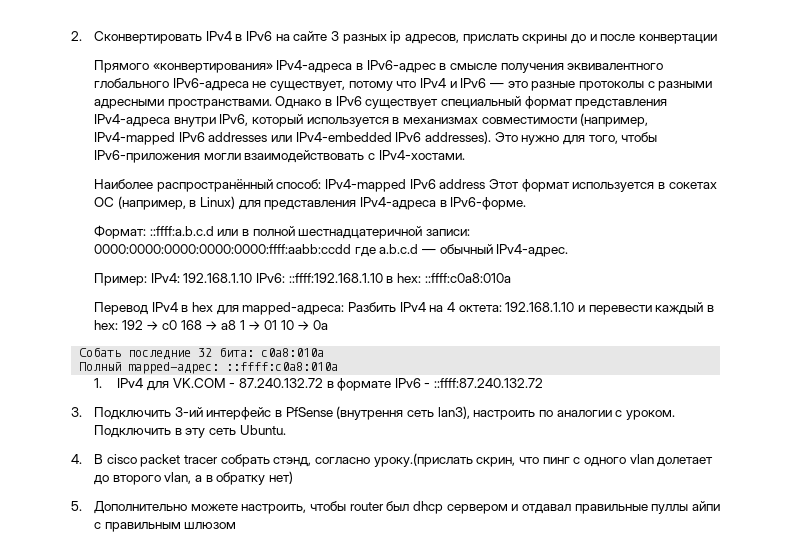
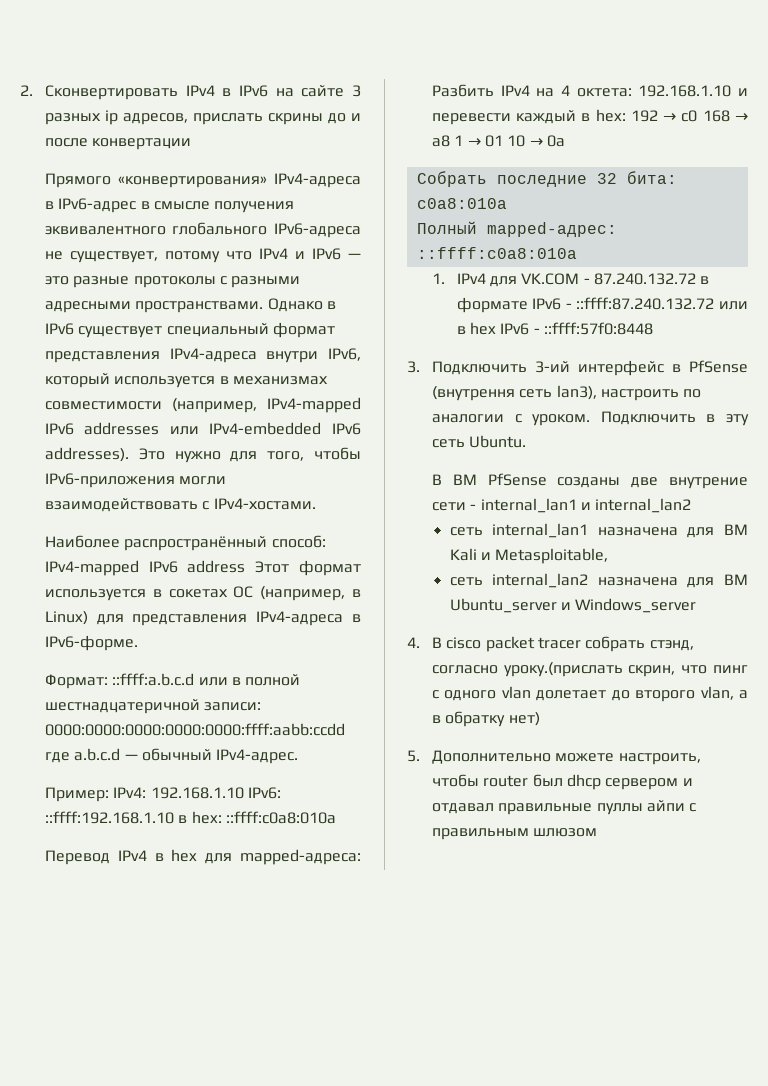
- Собать последние 32 бита: c0a8:010a
+ Собрать последние 32 бита: c0a8:010a
- 1. IPv4 для VK.COM - 87.240.132.72 в формате IPv6 - ::ffff:87.240.132.72
+ 1. IPv4 для VK.COM - 87.240.132.72 в формате IPv6 - ::ffff:87.240.132.72 или в hex IPv6 - ::ffff:57f0:8448
+ В ВМ PfSense созданы две внутрение сети - internal_lan1 и internal_lan2
+ сеть internal_lan1 назначена для ВМ Kali и Metasploitable,
+ сеть internal_lan2 назначена для ВМ Ubuntu_server и Windows_server

